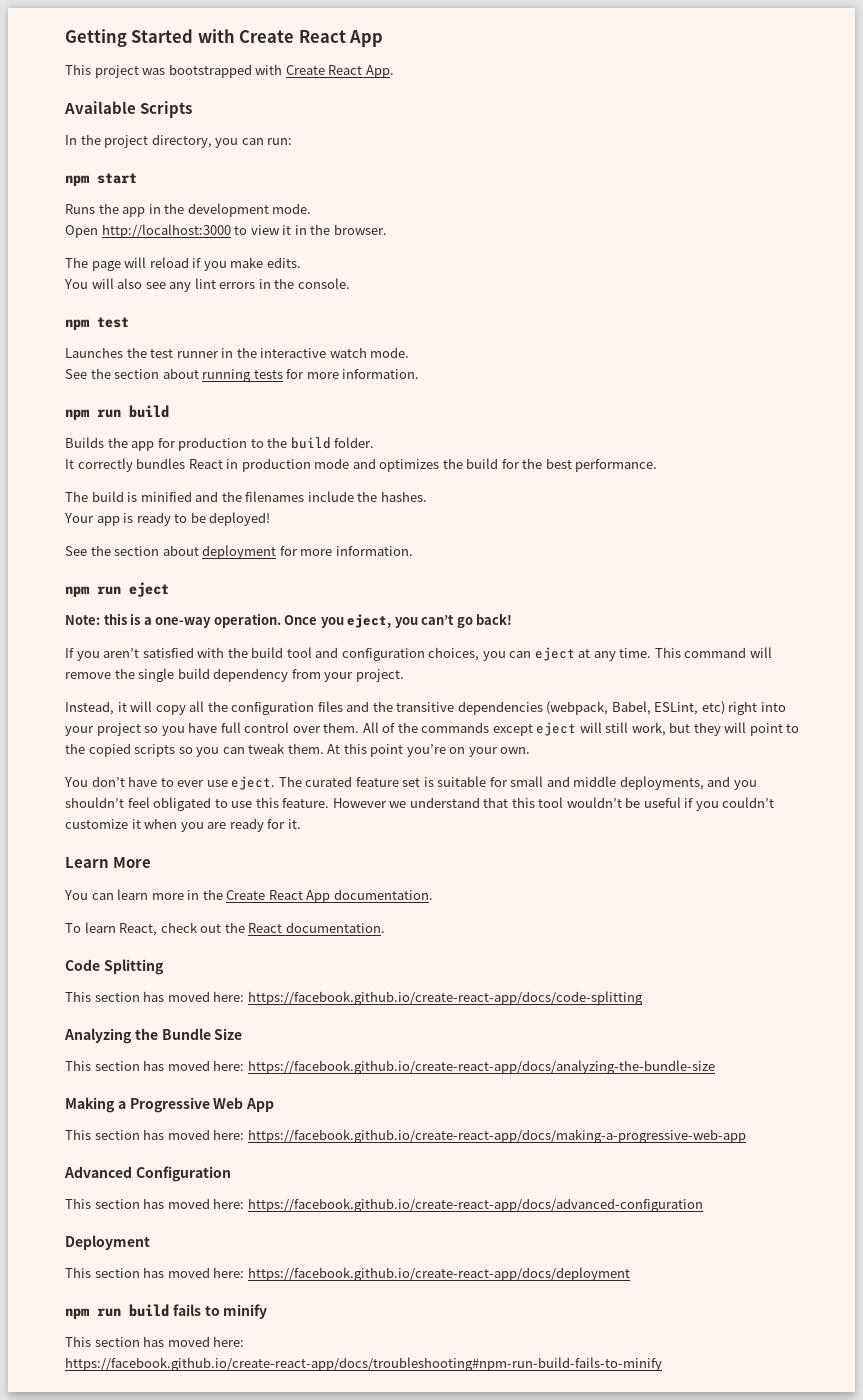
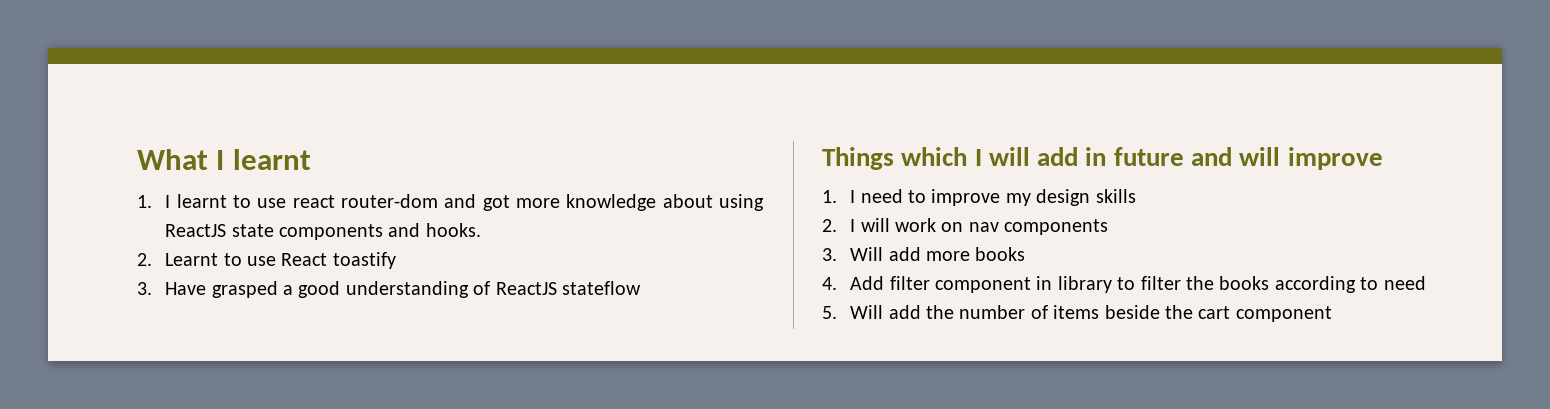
- Getting Started with Create React App
- This project was bootstrapped with Create React App.
- Available Scripts
- In the project directory, you can run:
- npm start
- Runs the app in the development mode.
- Open http://localhost:3000 to view it in the browser.
- The page will reload if you make edits.
- You will also see any lint errors in the console.
- npm test
- Launches the test runner in the interactive watch mode.
- See the section about running tests for more information.
- npm run build
- Builds the app for production to the build folder.
- It correctly bundles React in production mode and optimizes the build for the best performance.
- The build is minified and the filenames include the hashes.
- Your app is ready to be deployed!
- See the section about deployment for more information.
- npm run eject
- Note: this is a one-way operation. Once you eject, you can’t go back!
- If you aren’t satisfied with the build tool and configuration choices, you can eject at any time. This command will remove the single build dependency from your project.
- Instead, it will copy all the configuration files and the transitive dependencies (webpack, Babel, ESLint, etc) right into your project so you have full control over them. All of the commands except eject will still work, but they will point to the copied scripts so you can tweak them. At this point you’re on your own.
- You don’t have to ever use eject. The curated feature set is suitable for small and middle deployments, and you shouldn’t feel obligated to use this feature. However we understand that this tool wouldn’t be useful if you couldn’t customize it when you are ready for it.
- Learn More
- You can learn more in the Create React App documentation.
- To learn React, check out the React documentation.
- Code Splitting
- This section has moved here: https://facebook.github.io/create-react-app/docs/code-splitting
- Analyzing the Bundle Size
- This section has moved here: https://facebook.github.io/create-react-app/docs/analyzing-the-bundle-size
- Making a Progressive Web App
- This section has moved here: https://facebook.github.io/create-react-app/docs/making-a-progressive-web-app
- Advanced Configuration
- This section has moved here: https://facebook.github.io/create-react-app/docs/advanced-configuration
- Deployment
- This section has moved here: https://facebook.github.io/create-react-app/docs/deployment
- npm run build fails to minify
- This section has moved here: https://facebook.github.io/create-react-app/docs/troubleshooting#npm-run-build-fails-to-minify
+ What I learnt
+ 1. I learnt to use react router-dom and got more knowledge about using ReactJS state components and hooks.
+ 2. Learnt to use React toastify
+ 3. Have grasped a good understanding of ReactJS stateflow
+ Things which I will add in future and will improve
+ 1. I need to improve my design skills
+ 2. I will work on nav components
+ 3. Will add more books
+ 4. Add filter component in library to filter the books according to need
+ 5. Will add the number of items beside the cart component

